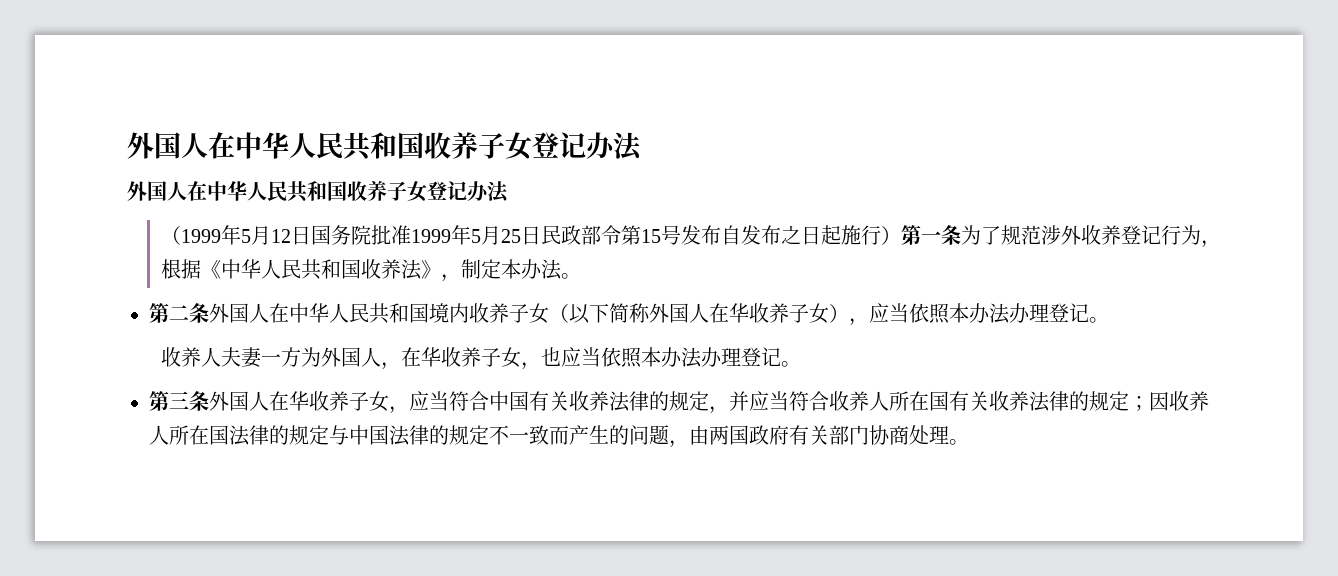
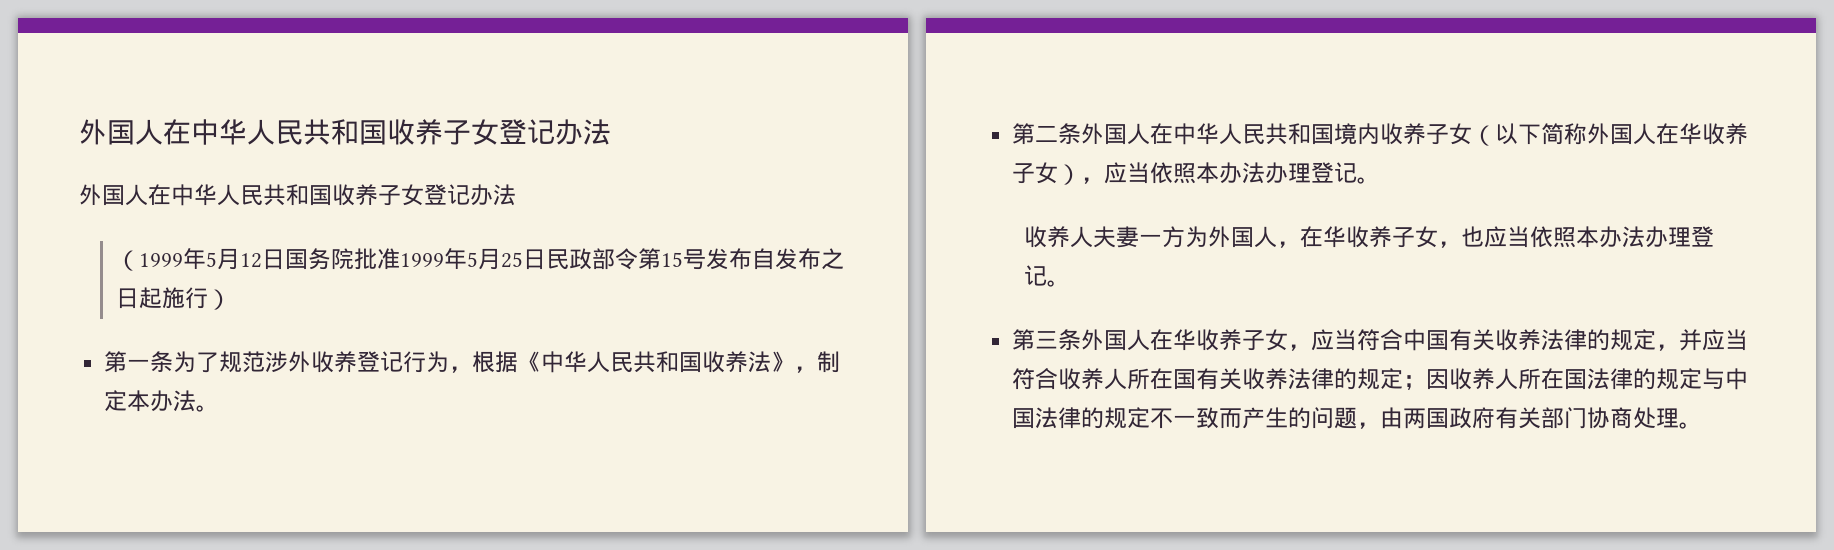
- （1999年5月12日国务院批准1999年5月25日民政部令第15号发布自发布之日起施行）第一条为了规范涉外收养登记行为，根据《中华人民共和国收养法》，制定本办法。
+ （1999年5月12日国务院批准1999年5月25日民政部令第15号发布自发布之日起施行）
+ 第一条为了规范涉外收养登记行为，根据《中华人民共和国收养法》，制定本办法。

